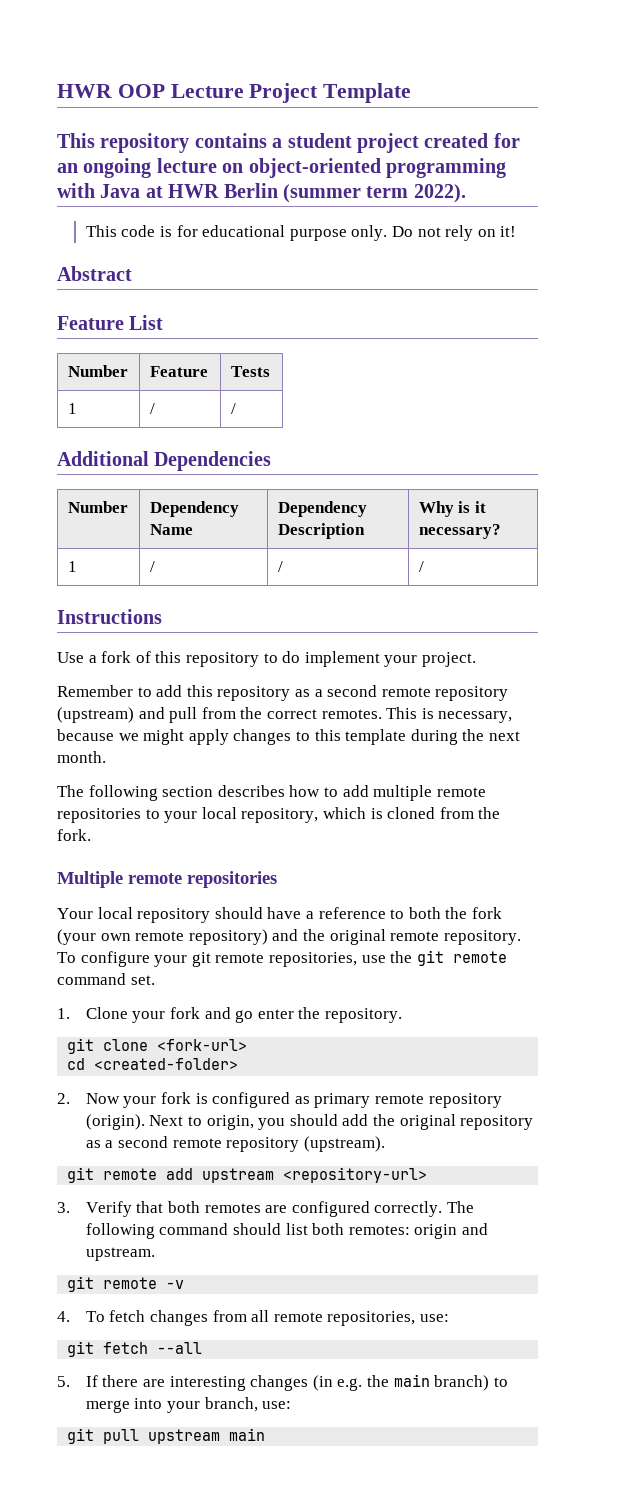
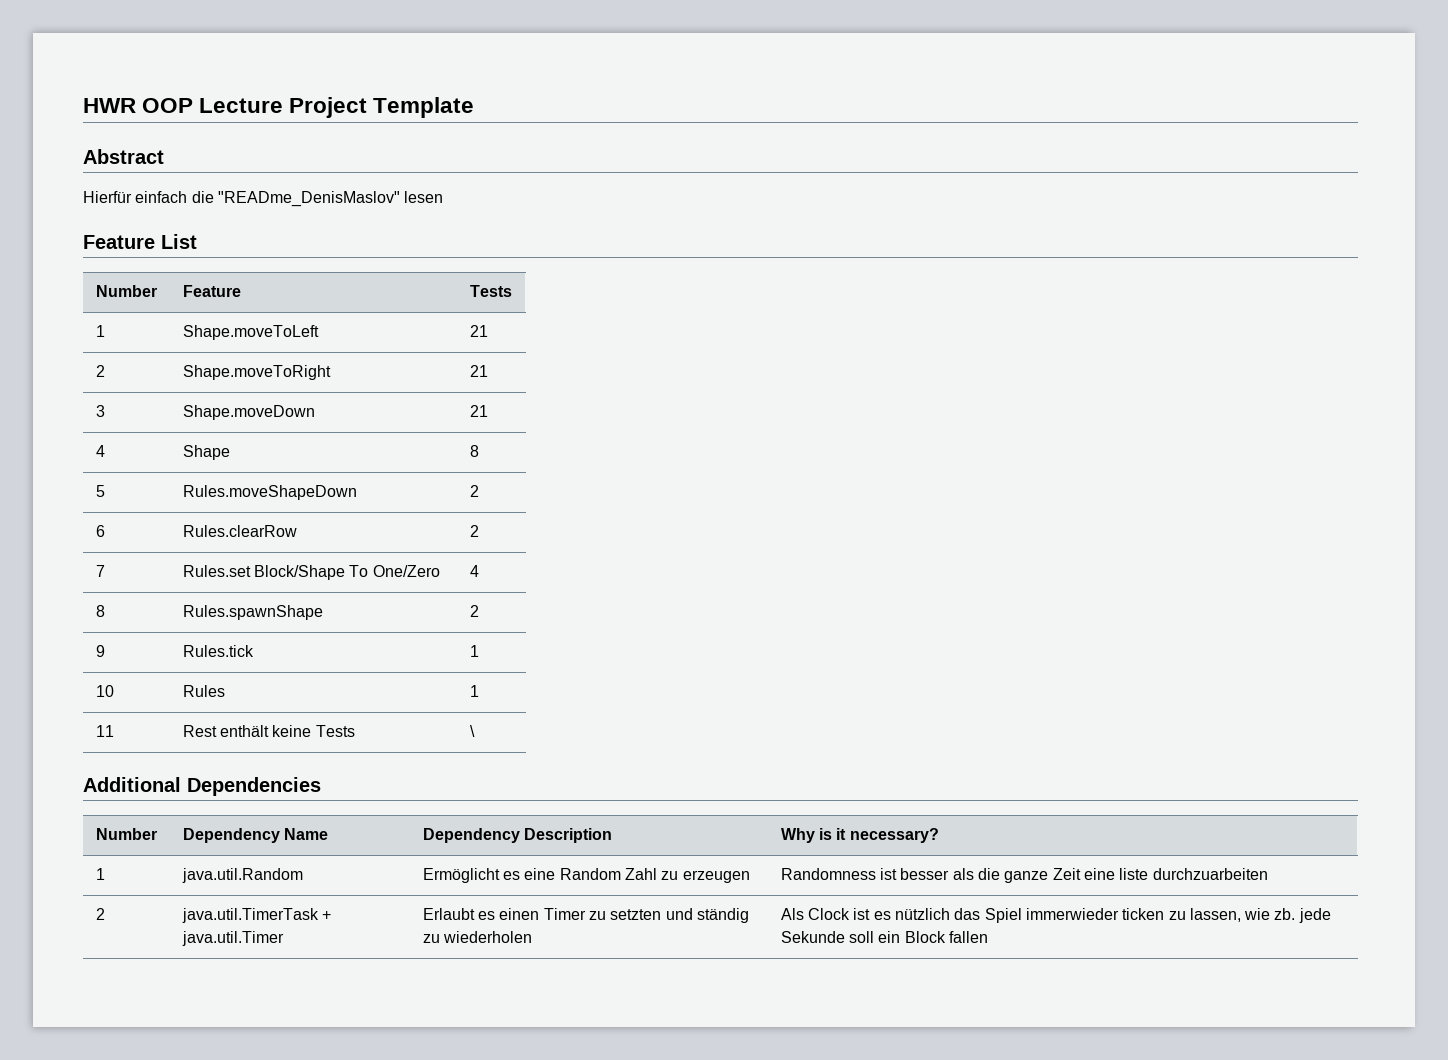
- This repository contains a student project created for an ongoing lecture on object-oriented programming with Java at HWR Berlin (summer term 2022).
- This code is for educational purpose only. Do not rely on it!
  Abstract
+ Hierfür einfach die "READme_DenisMaslov" lesen
  Number | Feature | Tests
- 1 | / | /
+ 1 | Shape.moveToLeft | 21
+ 2 | Shape.moveToRight | 21
+ 3 | Shape.moveDown | 21
+ 4 | Shape | 8
+ 5 | Rules.moveShapeDown | 2
+ 6 | Rules.clearRow | 2
+ 7 | Rules.set Block/Shape To One/Zero | 4
+ 8 | Rules.spawnShape | 2
+ 9 | Rules.tick | 1
+ 10 | Rules | 1
+ 11 | Rest enthält keine Tests | \
- 1 | / | / | /
- Instructions
- Use a fork of this repository to do implement your project.
- Remember to add this repository as a second remote repository (upstream) and pull from the correct remotes. This is necessary, because we might apply changes to this template during the next month.
- The following section describes how to add multiple remote repositories to your local repository, which is cloned from the fork.
- Multiple remote repositories
- Your local repository should have a reference to both the fork (your own remote repository) and the original remote repository. To configure your git remote repositories, use the git remote command set.
- 1. Clone your fork and go enter the repository.
- git clone <fork-url>
- cd <created-folder>
- 2. Now your fork is configured as primary remote repository (origin). Next to origin, you should add the original repository as a second remote repository (upstream).
- git remote add upstream <repository-url>
- 3. Verify that both remotes are configured correctly. The following command should list both remotes: origin and upstream.
- git remote -v
- 4. To fetch changes from all remote repositories, use:
- git fetch --all
- 5. If there are interesting changes (in e.g. the main branch) to merge into your branch, use:
- git pull upstream main
+ 1 | java.util.Random | Ermöglicht es eine Random Zahl zu erzeugen | Randomness ist besser als die ganze Zeit eine liste durchzuarbeiten
+ 2 | java.util.TimerTask + java.util.Timer | Erlaubt es einen Timer zu setzten und ständig zu wiederholen | Als Clock ist es nützlich das Spiel immerwieder ticken zu lassen, wie zb. jede Sekunde soll ein Block fallen

